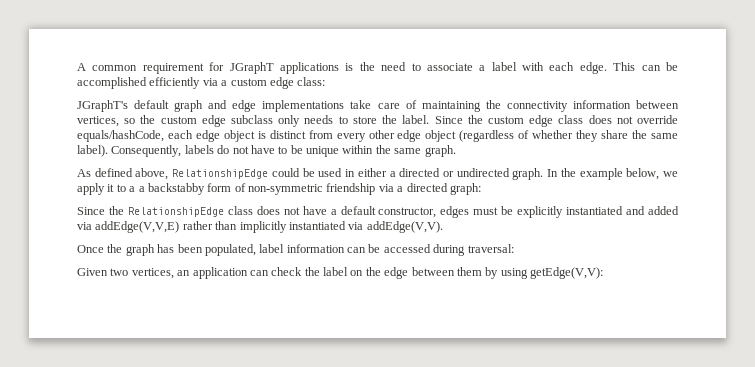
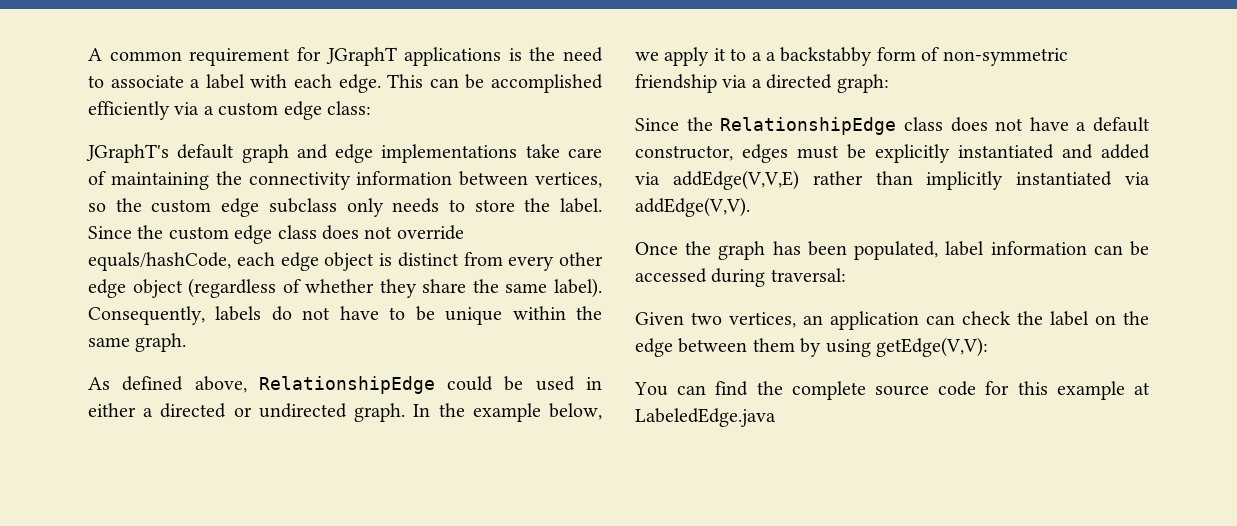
+ You can find the complete source code for this example at LabeledEdge.java

